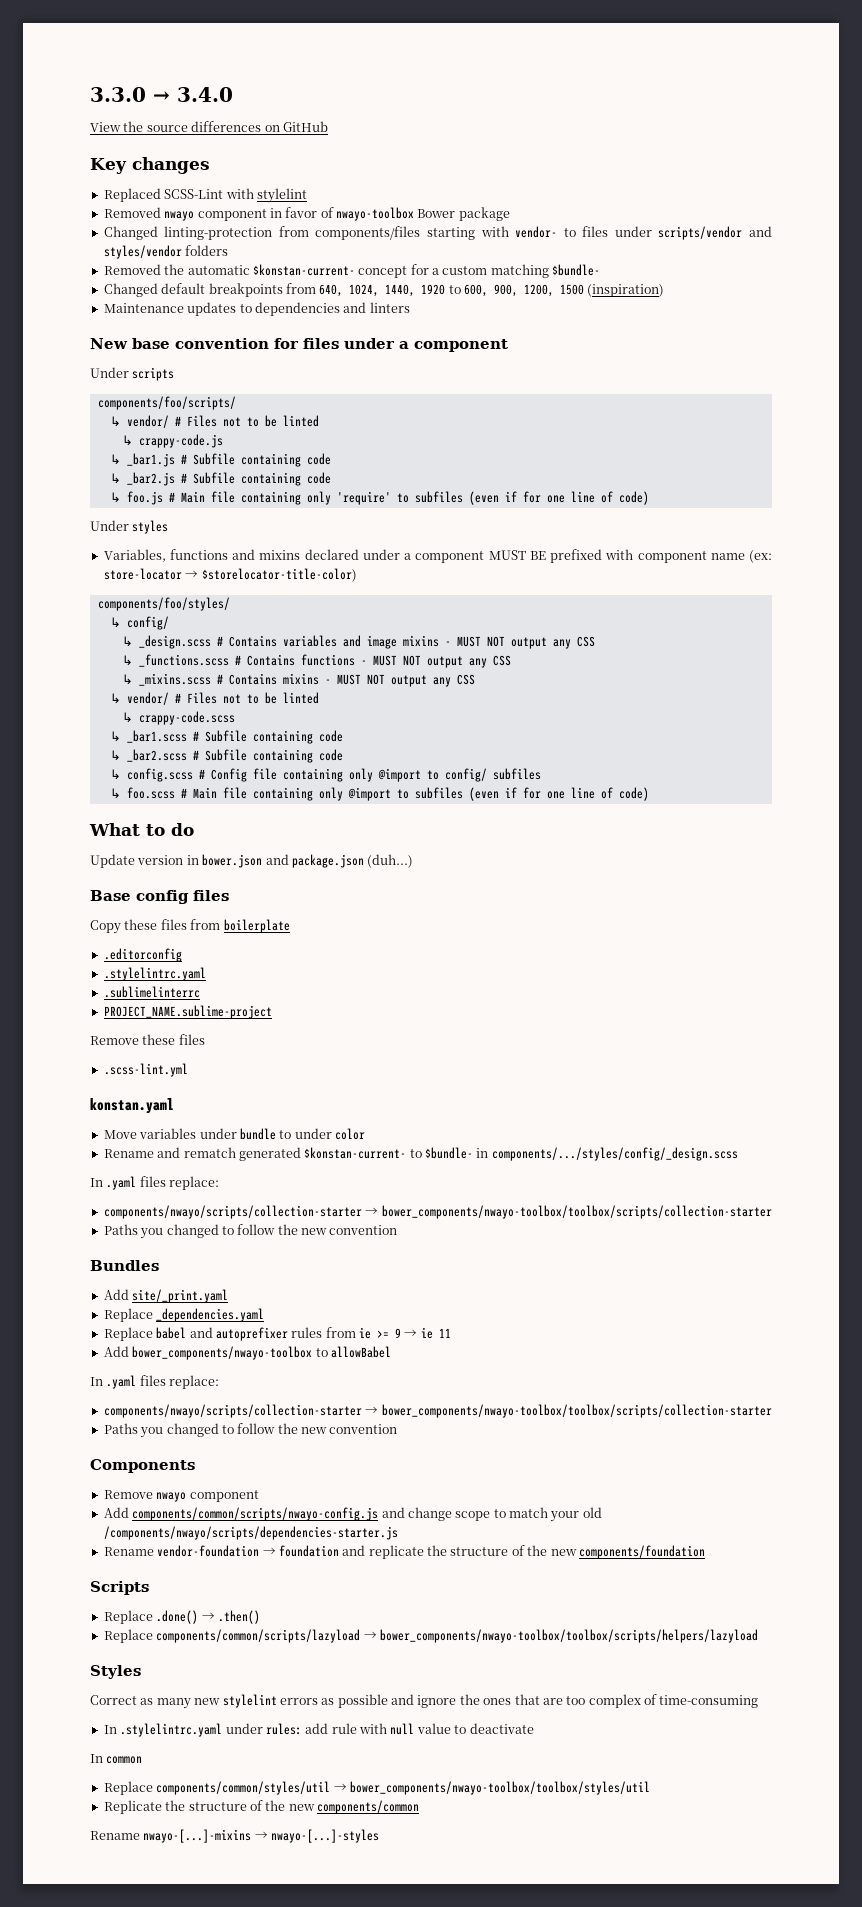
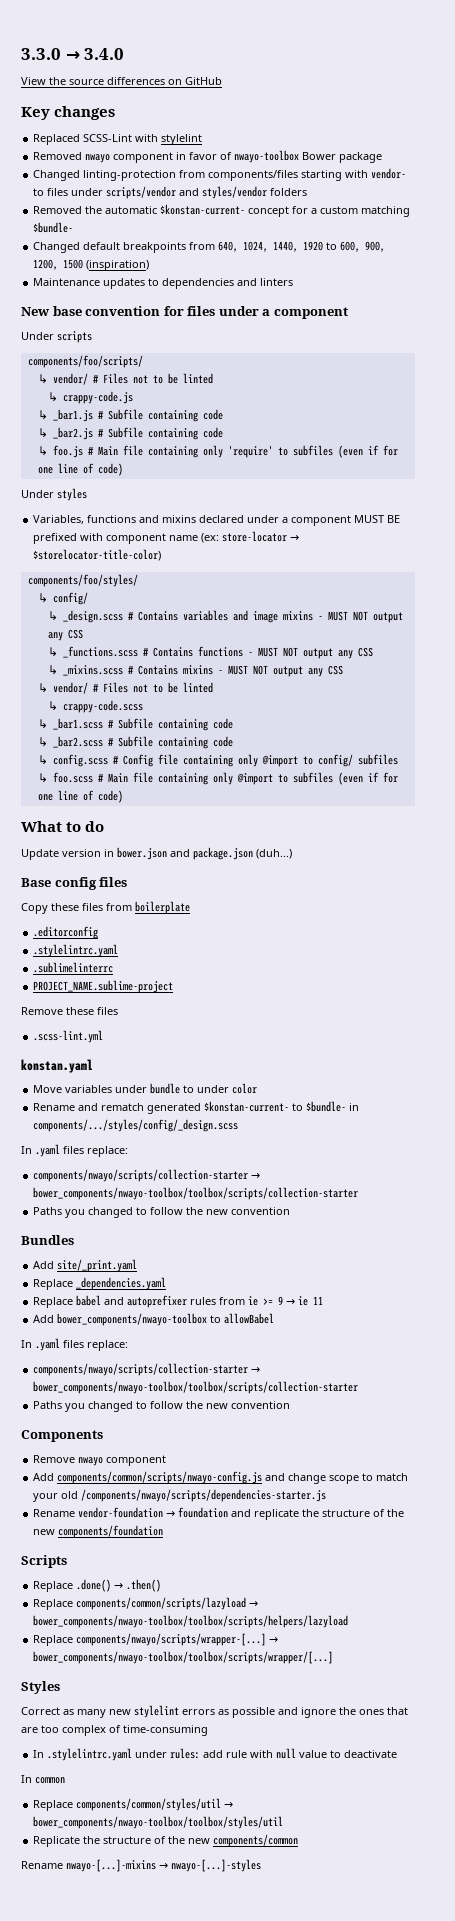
+ Replace components/nwayo/scripts/wrapper-[...] → bower_components/nwayo-toolbox/toolbox/scripts/wrapper/[...]

